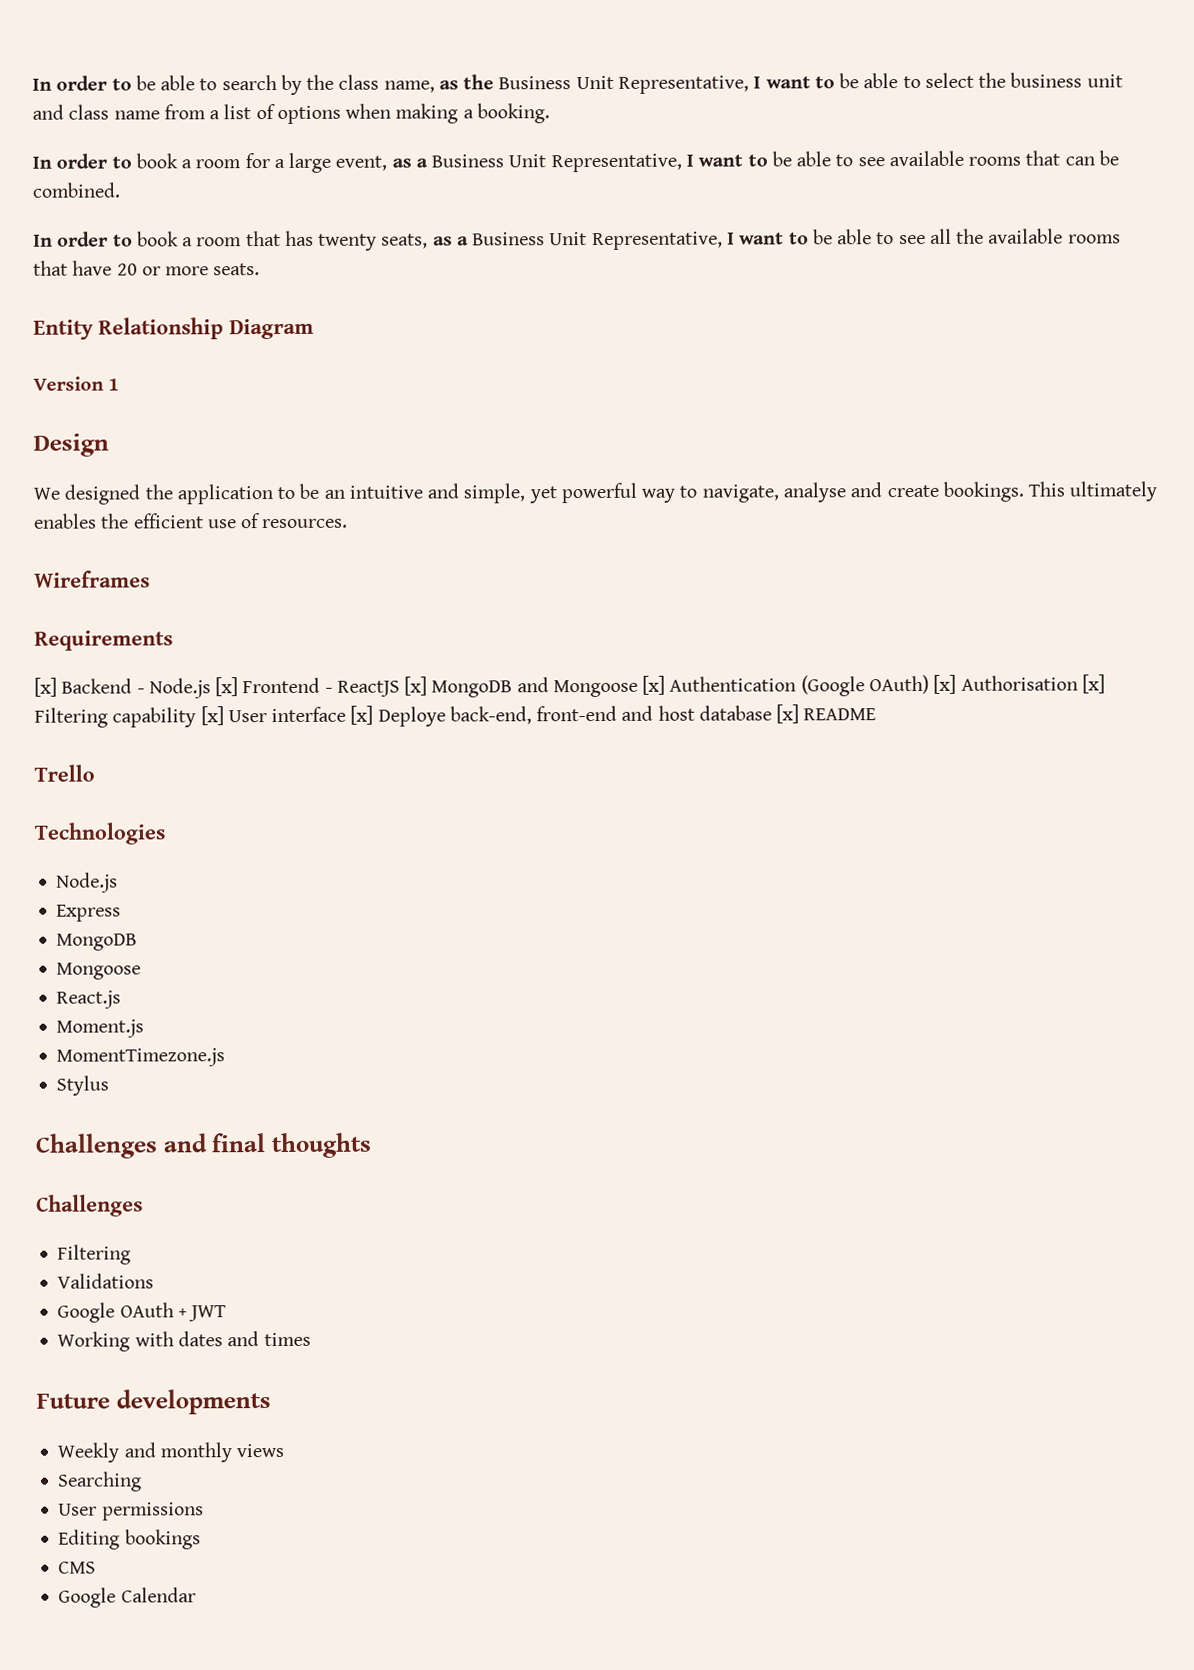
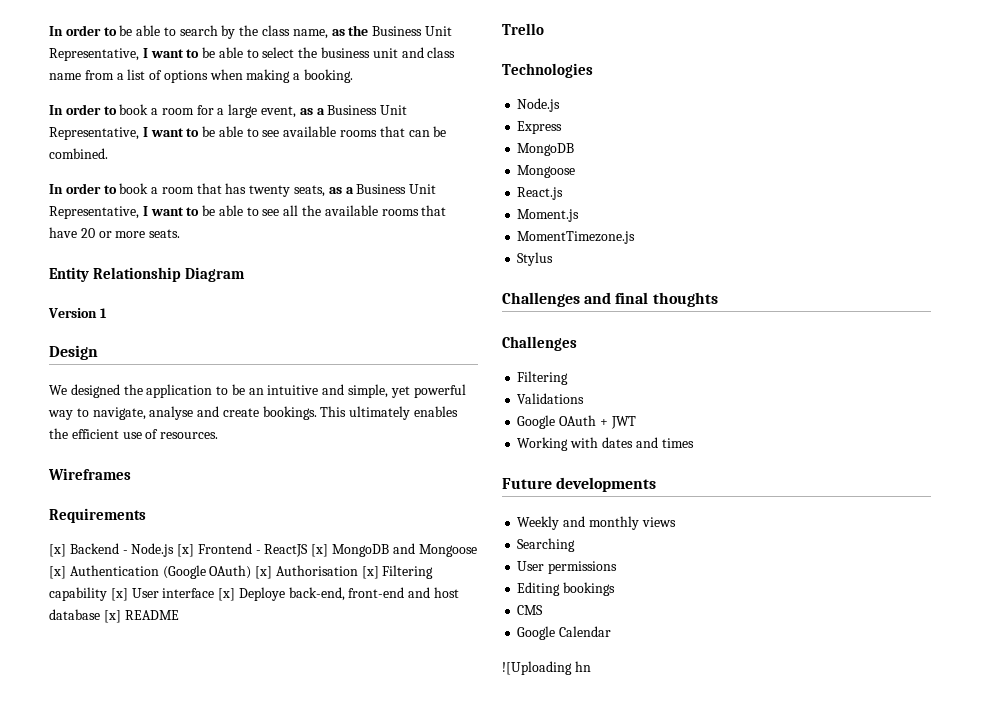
+ ![Uploading hn

